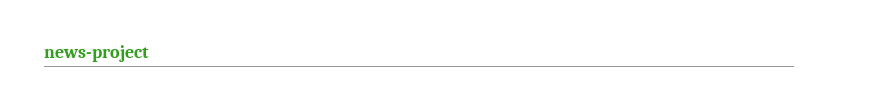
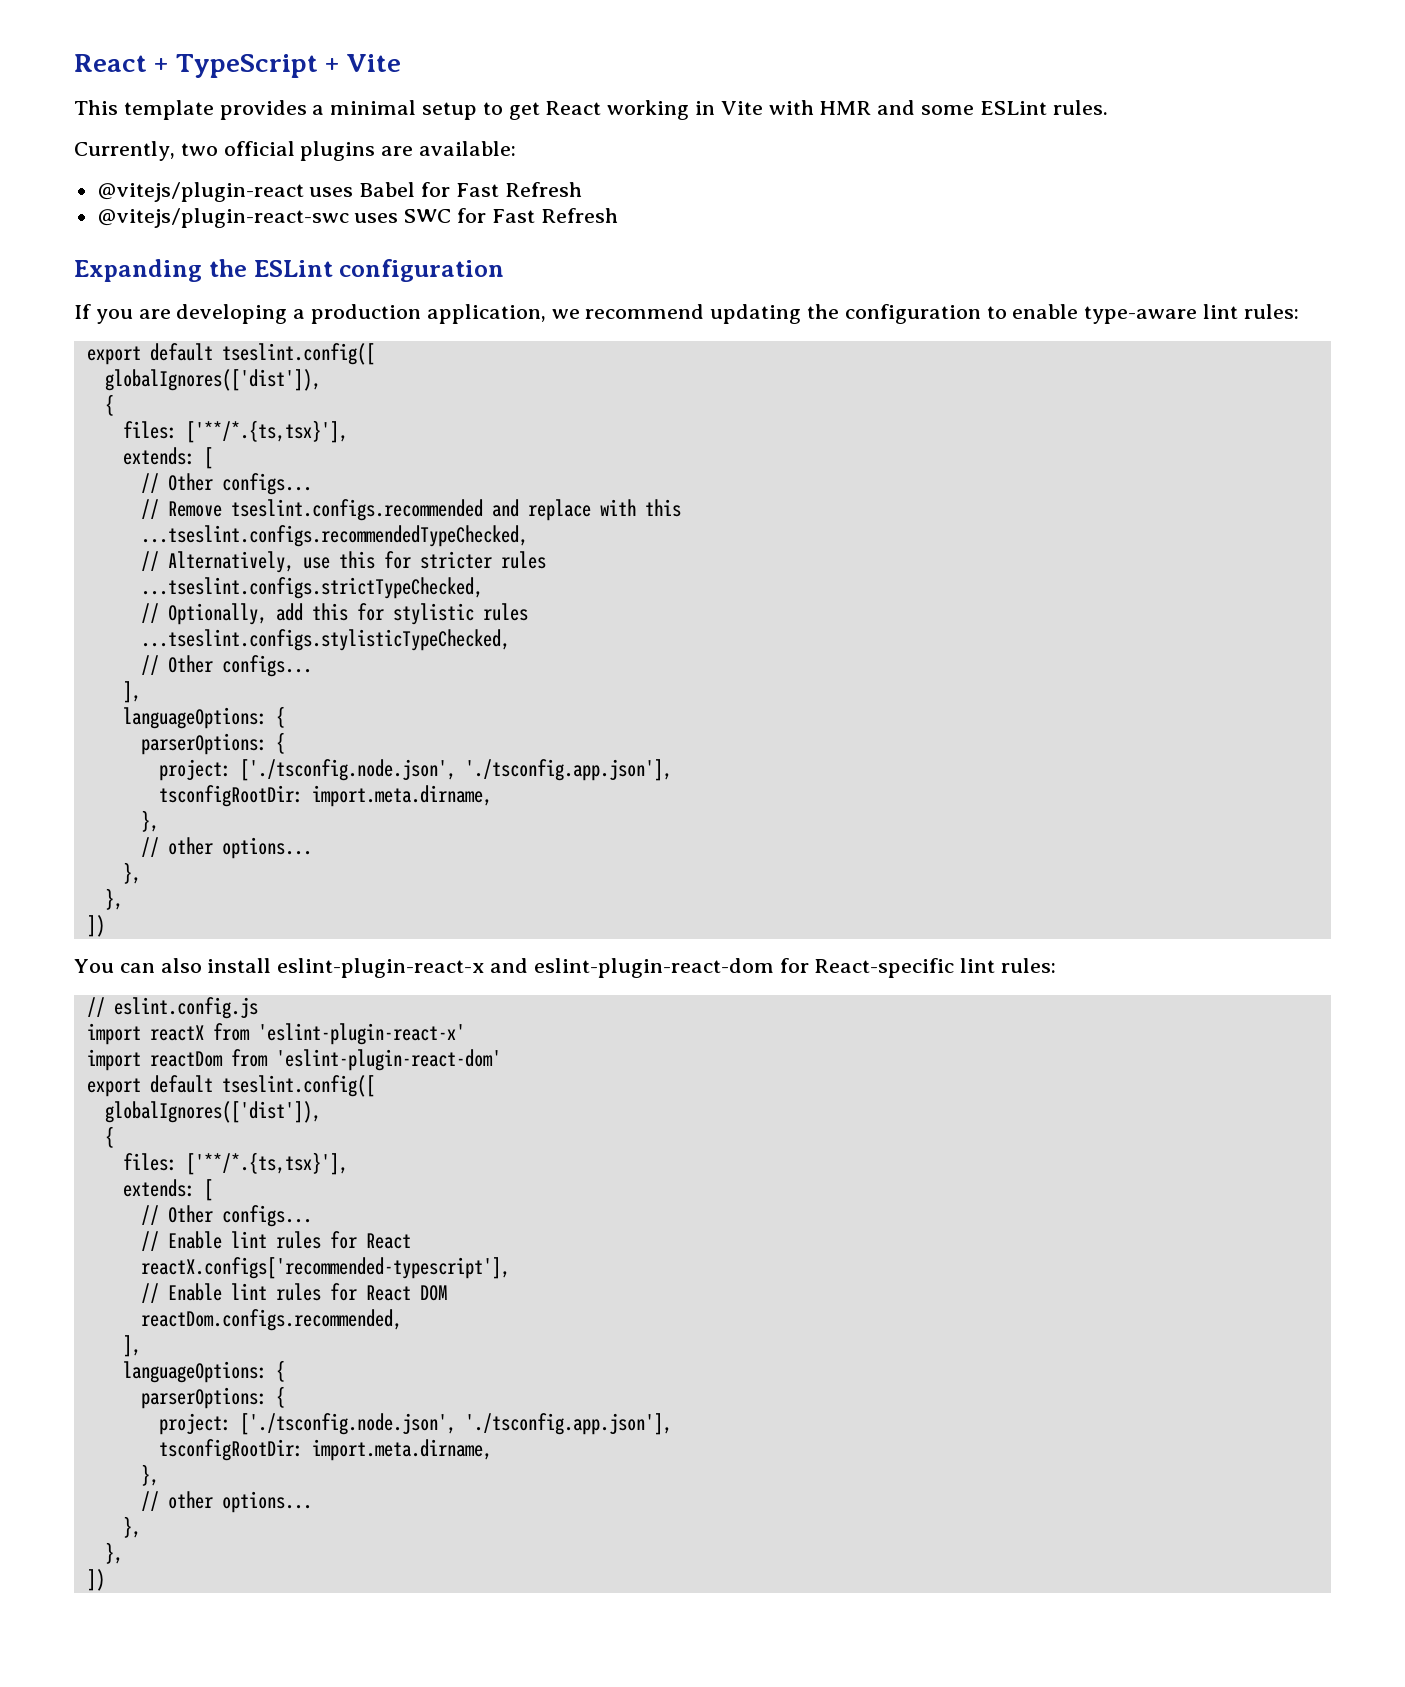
- news-project
+ React + TypeScript + Vite
+ This template provides a minimal setup to get React working in Vite with HMR and some ESLint rules.
+ Currently, two official plugins are available:
+ @vitejs/plugin-react uses Babel for Fast Refresh
+ @vitejs/plugin-react-swc uses SWC for Fast Refresh
+ Expanding the ESLint configuration
+ If you are developing a production application, we recommend updating the configuration to enable type-aware lint rules:
+ export default tseslint.config([
+ globalIgnores(['dist']),
+ {
+ files: ['**/*.{ts,tsx}'],
+ extends: [
+ // Other configs...
+ // Remove tseslint.configs.recommended and replace with this
+ ...tseslint.configs.recommendedTypeChecked,
+ // Alternatively, use this for stricter rules
+ ...tseslint.configs.strictTypeChecked,
+ // Optionally, add this for stylistic rules
+ ...tseslint.configs.stylisticTypeChecked,
+ // Other configs...
+ ],
+ languageOptions: {
+ parserOptions: {
+ project: ['./tsconfig.node.json', './tsconfig.app.json'],
+ tsconfigRootDir: import.meta.dirname,
+ },
+ // other options...
+ },
+ },
+ ])
+ You can also install eslint-plugin-react-x and eslint-plugin-react-dom for React-specific lint rules:
+ // eslint.config.js
+ import reactX from 'eslint-plugin-react-x'
+ import reactDom from 'eslint-plugin-react-dom'
+ export default tseslint.config([
+ globalIgnores(['dist']),
+ {
+ files: ['**/*.{ts,tsx}'],
+ extends: [
+ // Other configs...
+ // Enable lint rules for React
+ reactX.configs['recommended-typescript'],
+ // Enable lint rules for React DOM
+ reactDom.configs.recommended,
+ ],
+ languageOptions: {
+ parserOptions: {
+ project: ['./tsconfig.node.json', './tsconfig.app.json'],
+ tsconfigRootDir: import.meta.dirname,
+ },
+ // other options...
+ },
+ },
+ ])

